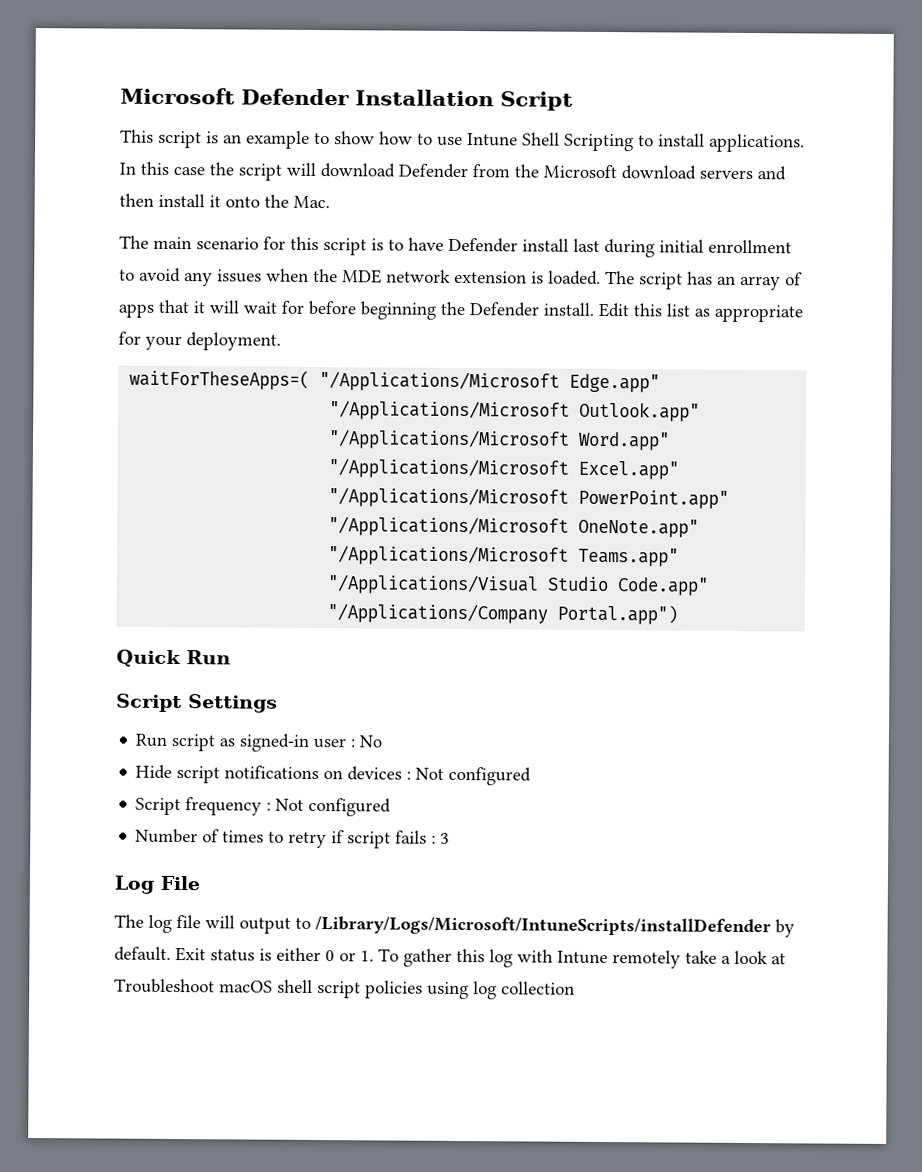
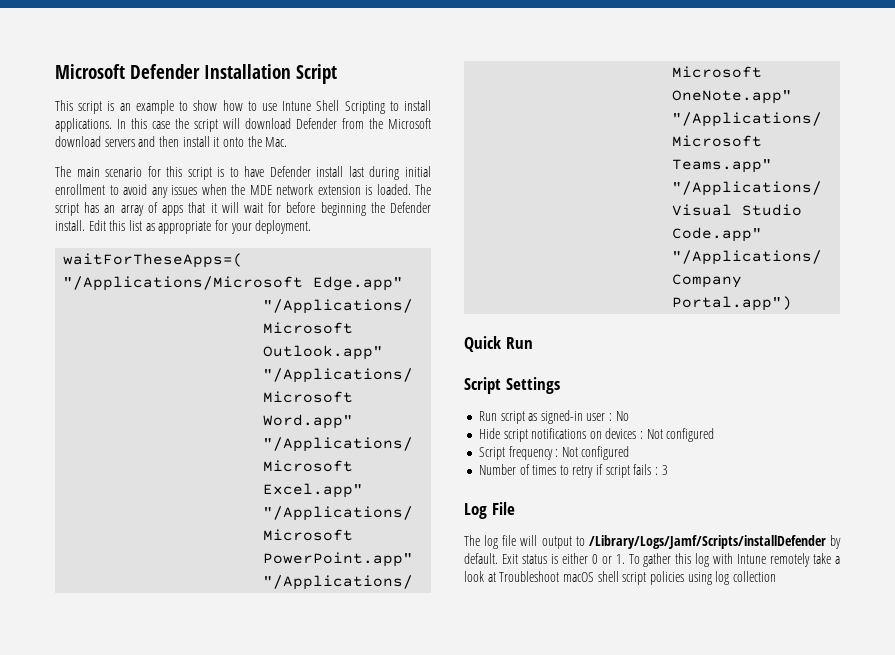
- The log file will output to /Library/Logs/Microsoft/IntuneScripts/installDefender by default.
+ The log file will output to /Library/Logs/Jamf/Scripts/installDefender by default.

